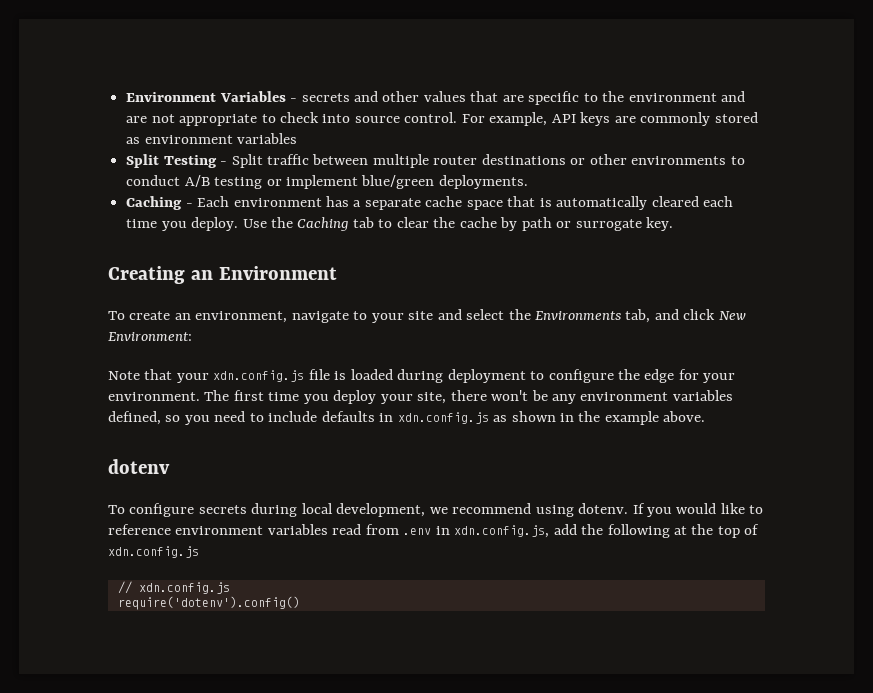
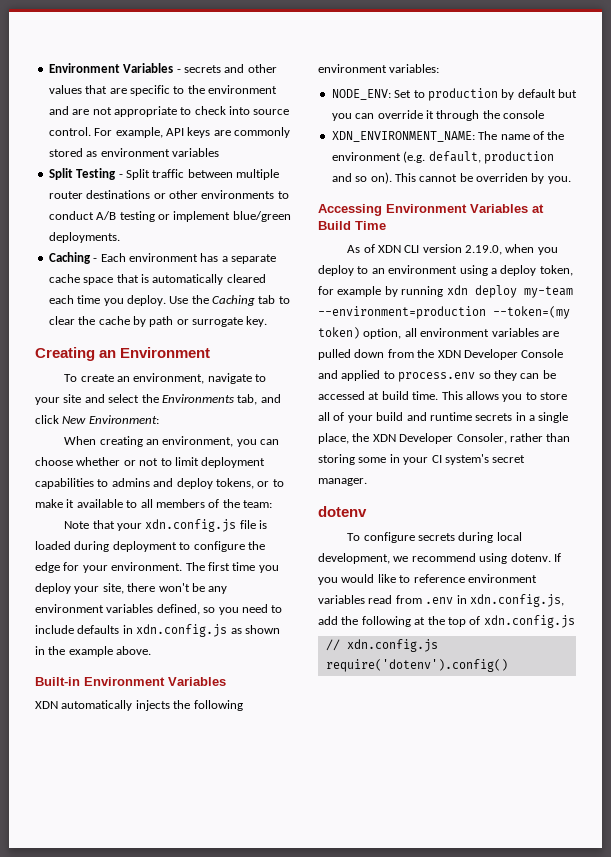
+ When creating an environment, you can choose whether or not to limit deployment capabilities to admins and deploy tokens, or to make it available to all members of the team:
+ Built-in Environment Variables
+ XDN automatically injects the following environment variables:
+ NODE_ENV: Set to production by default but you can override it through the console
+ XDN_ENVIRONMENT_NAME: The name of the environment (e.g. default, production and so on). This cannot be overriden by you.
+ Accessing Environment Variables at Build Time
+ As of XDN CLI version 2.19.0, when you deploy to an environment using a deploy token, for example by running xdn deploy my-team --environment=production --token=(my token) option, all environment variables are pulled down from the XDN Developer Console and applied to process.env so they can be accessed at build time. This allows you to store all of your build and runtime secrets in a single place, the XDN Developer Consoler, rather than storing some in your CI system's secret manager.

